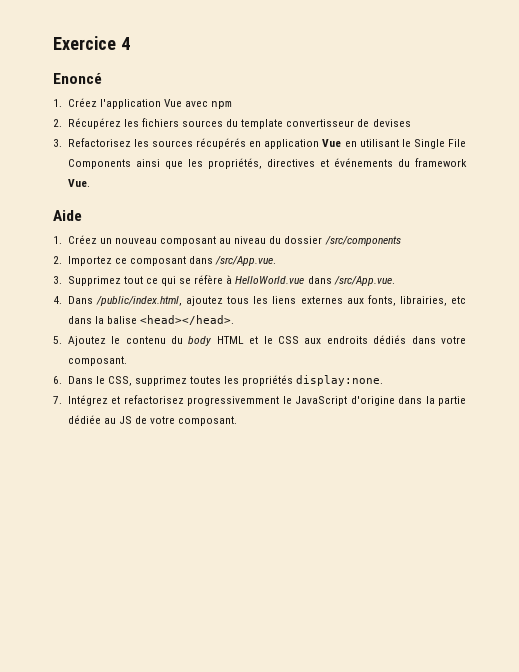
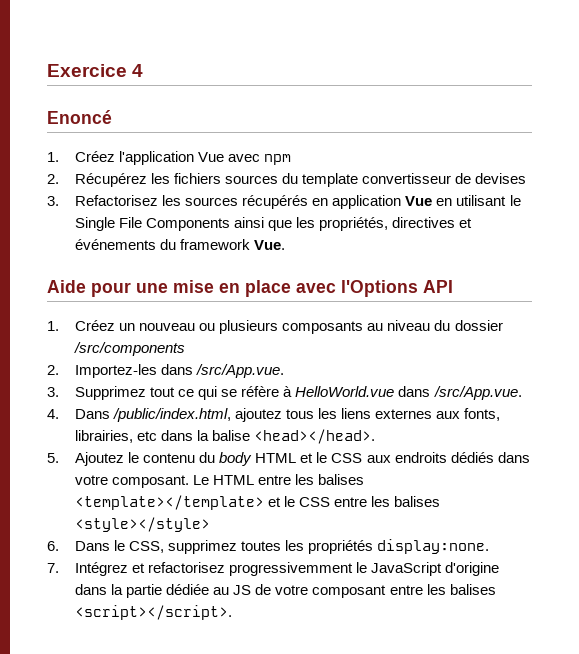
- Aide
+ Aide pour une mise en place avec l'Options API
- 1. Créez un nouveau composant au niveau du dossier /src/components
+ 1. Créez un nouveau ou plusieurs composants au niveau du dossier /src/components
- 2. Importez ce composant dans /src/App.vue.
+ 2. Importez-les dans /src/App.vue.
+ Le HTML entre les balises <template></template> et le CSS entre les balises <style></style>
- 7. Intégrez et refactorisez progressivemment le JavaScript d'origine dans la partie dédiée au JS de votre composant.
+ 7. Intégrez et refactorisez progressivemment le JavaScript d'origine dans la partie dédiée au JS de votre composant entre les balises <script></script>.

